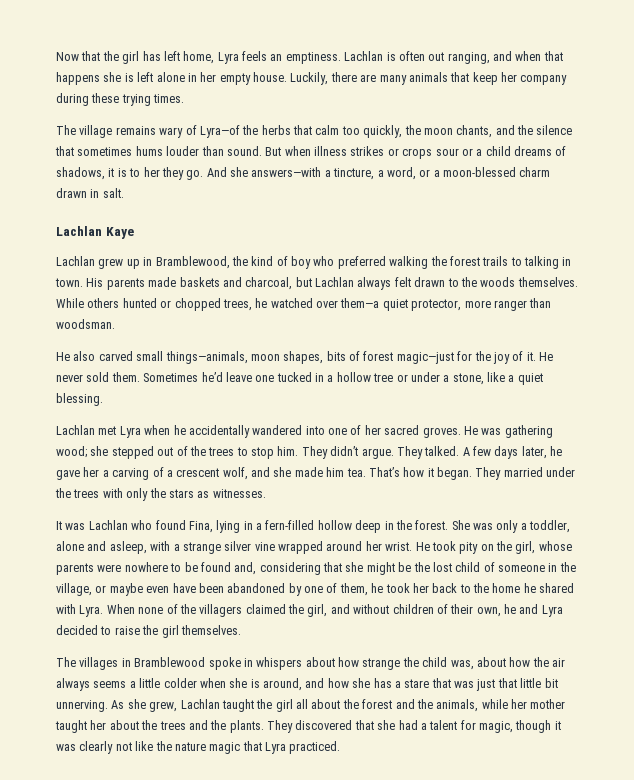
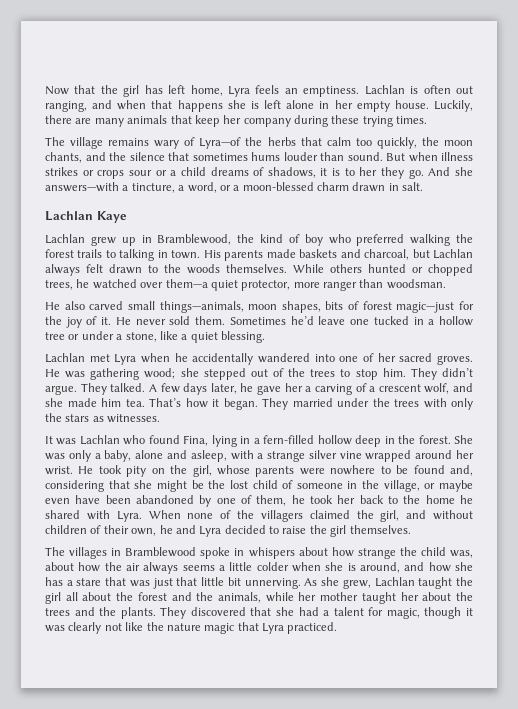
- She was only a toddler, alone and asleep, with a strange silver vine wrapped around her wrist.
+ She was only a baby, alone and asleep, with a strange silver vine wrapped around her wrist.

